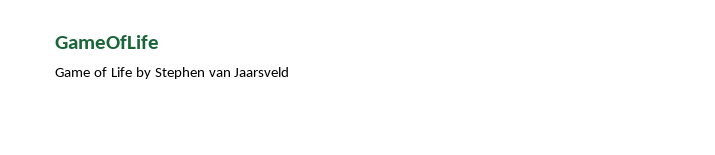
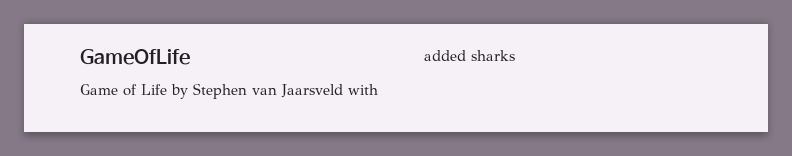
- Game of Life by Stephen van Jaarsveld
+ Game of Life by Stephen van Jaarsveld with added sharks

